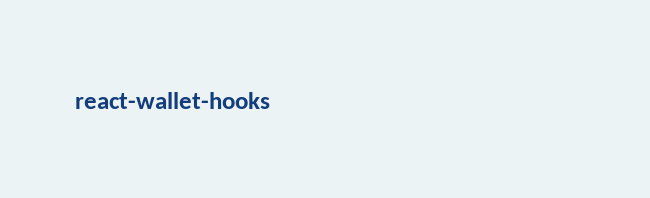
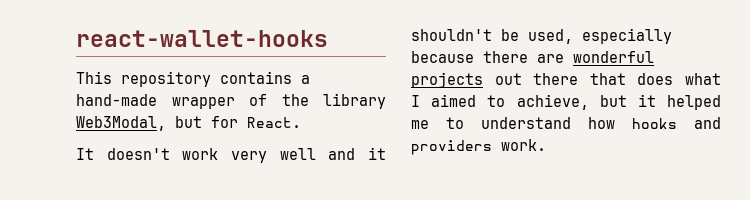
+ This repository contains a hand-made wrapper of the library Web3Modal, but for React.
+ It doesn't work very well and it shouldn't be used, especially because there are wonderful projects out there that does what I aimed to achieve, but it helped me to understand how hooks and providers work.

